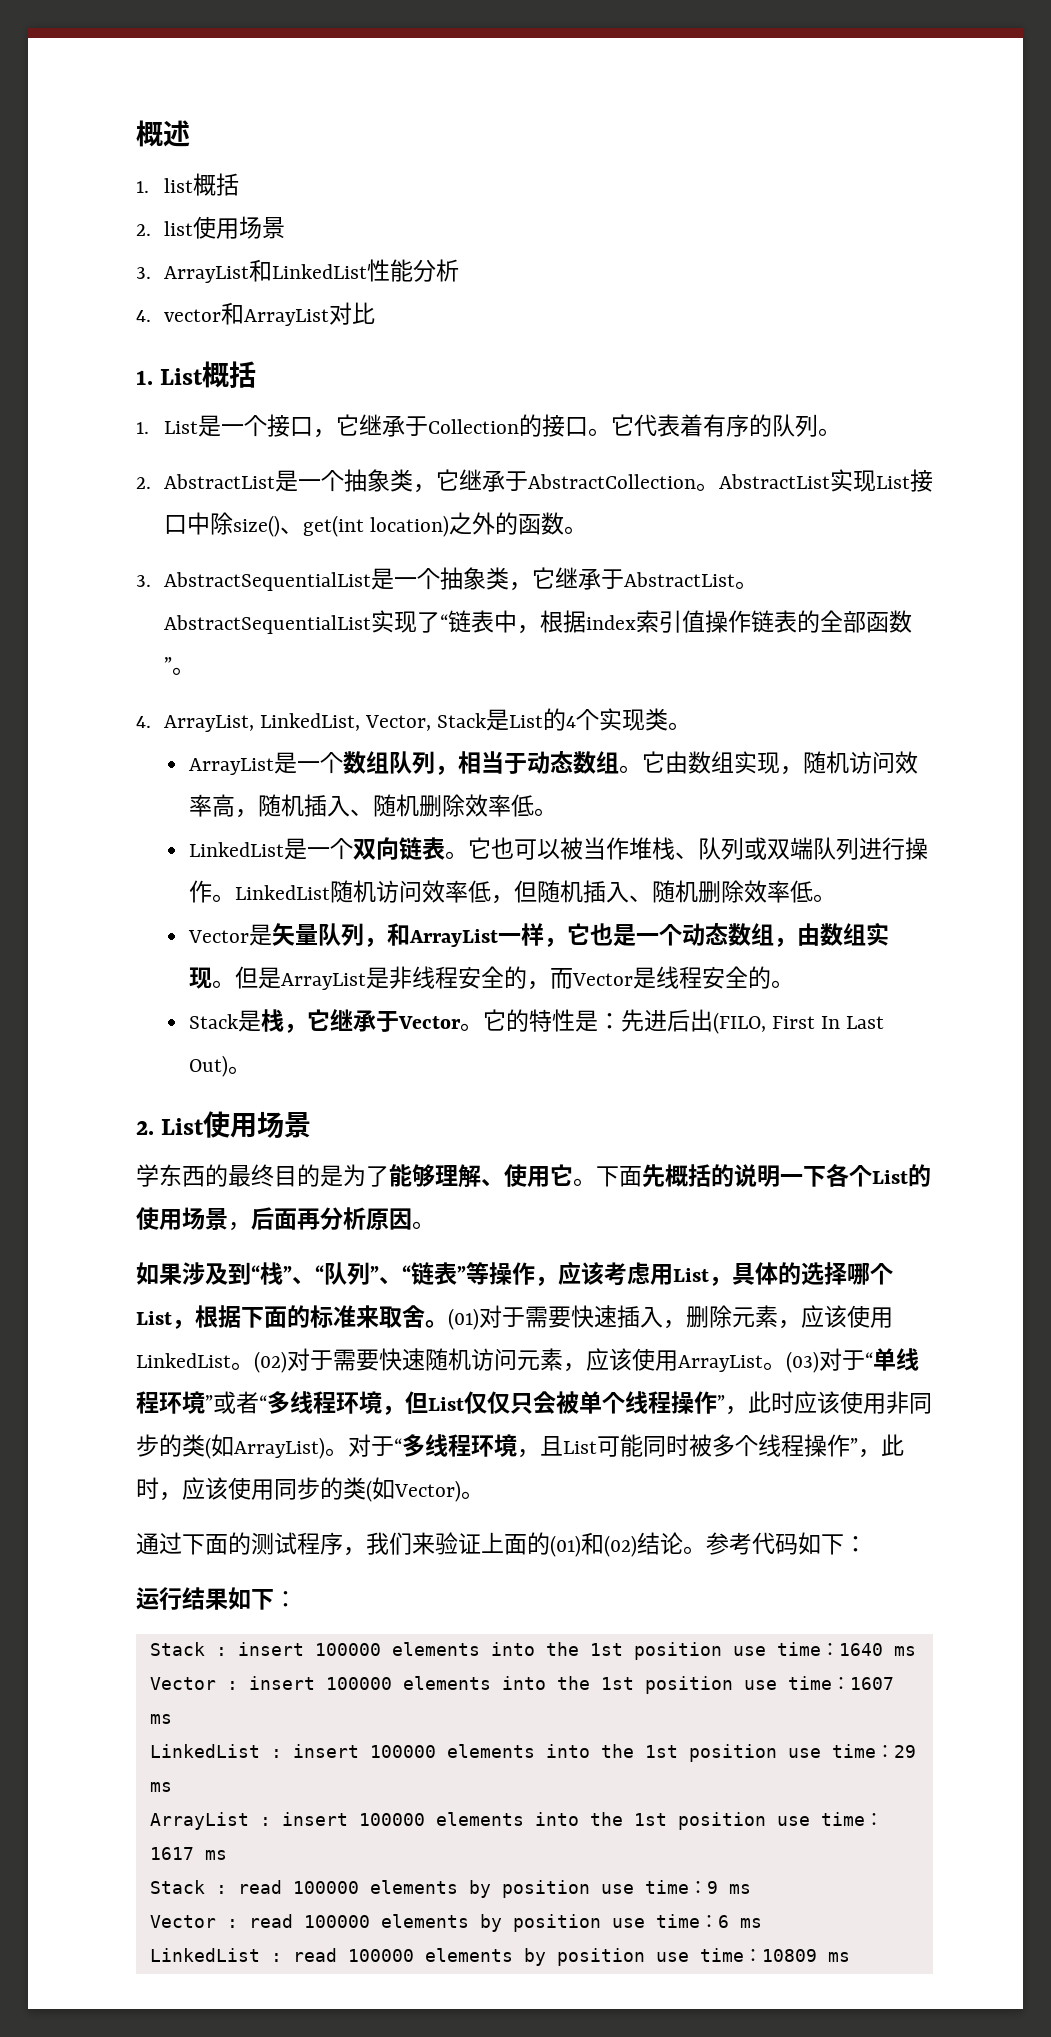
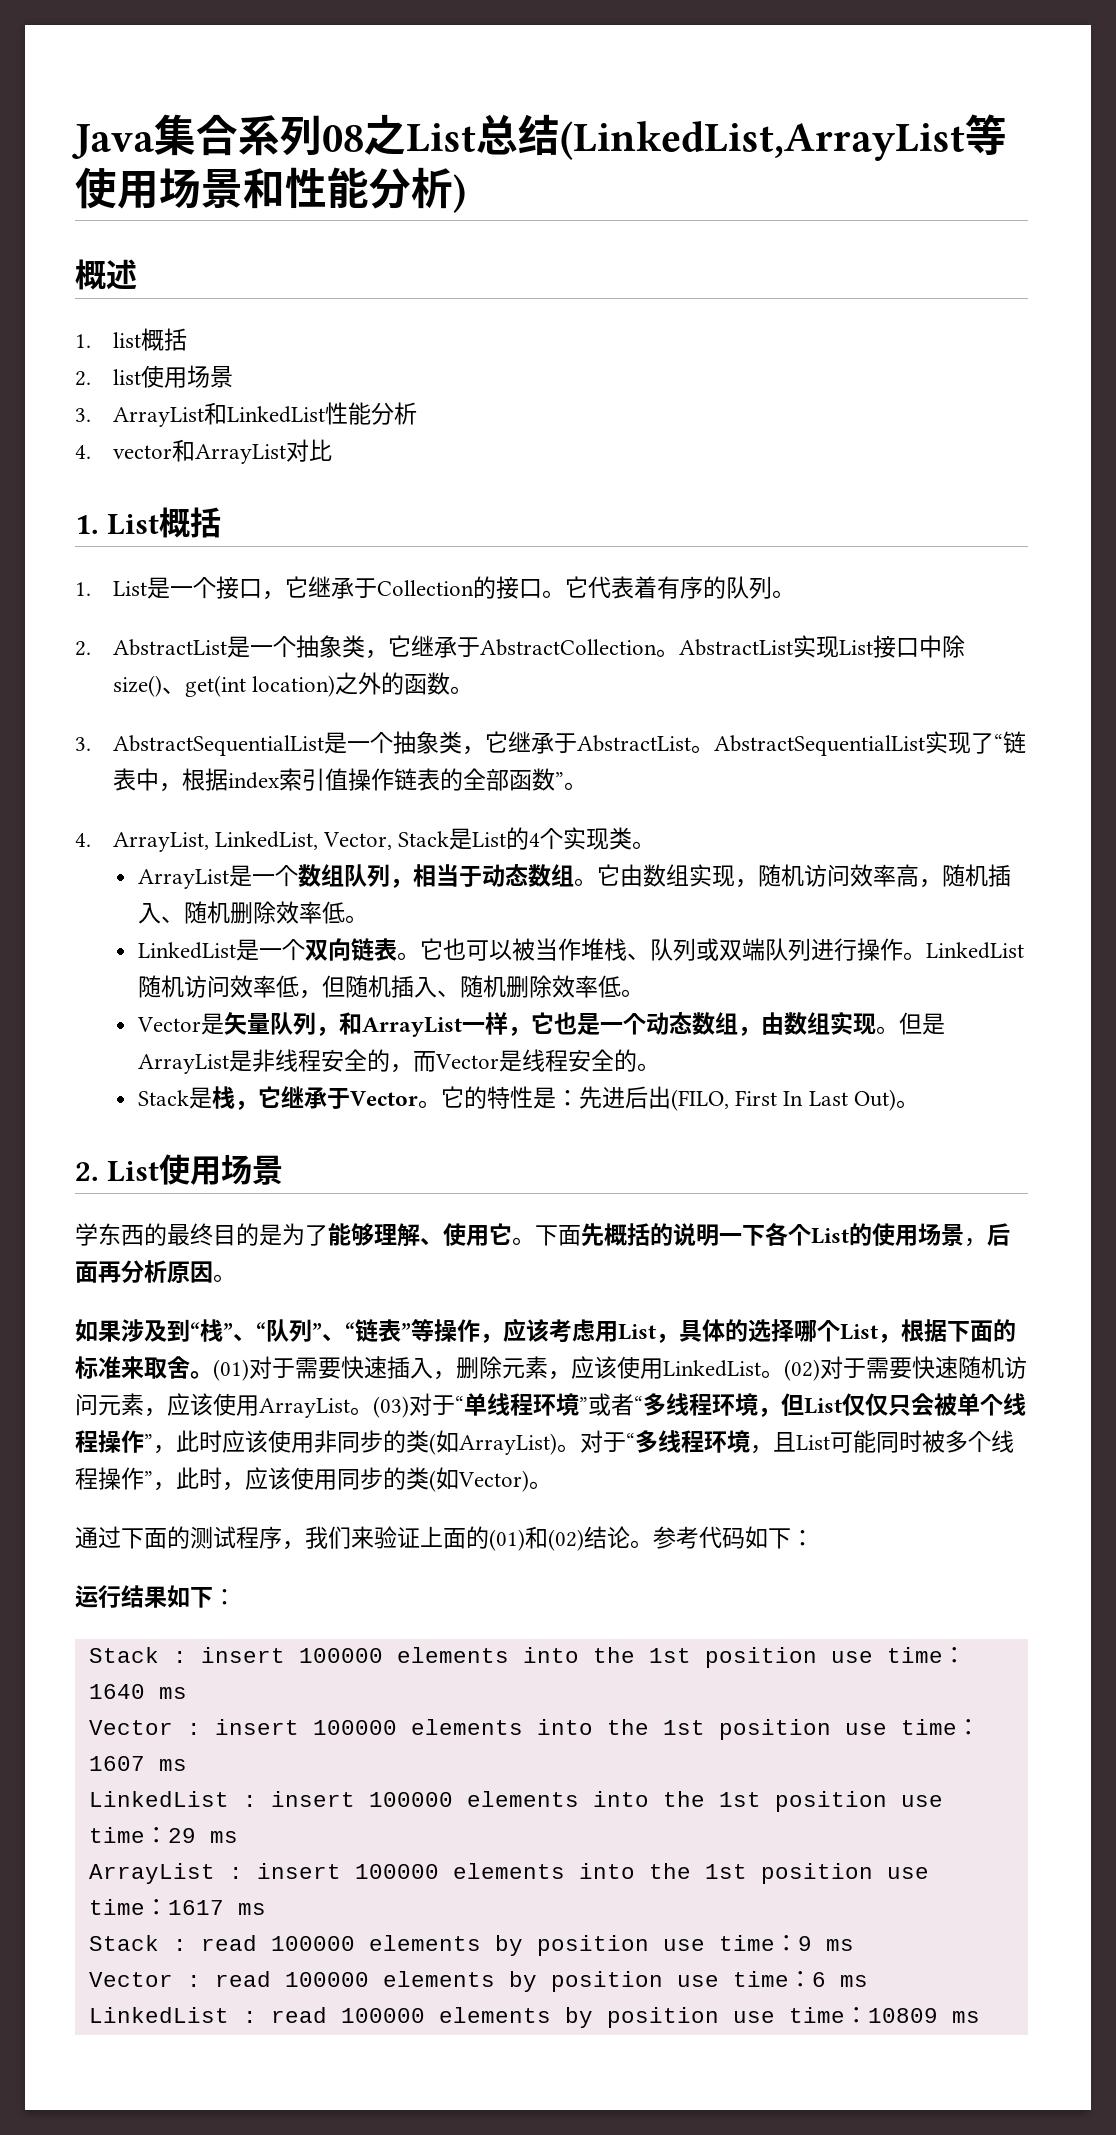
+ Java集合系列08之List总结(LinkedList,ArrayList等使用场景和性能分析)

